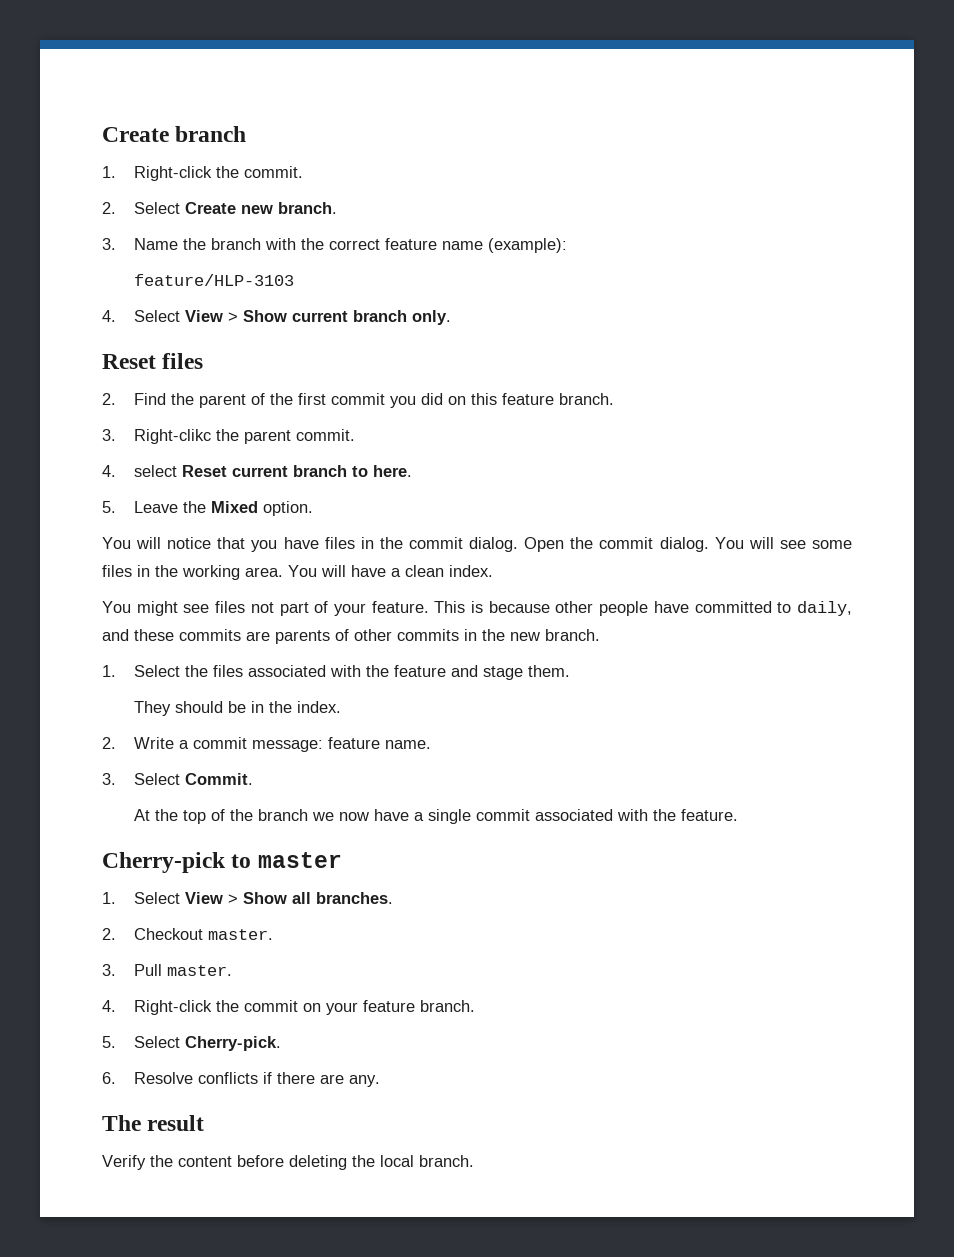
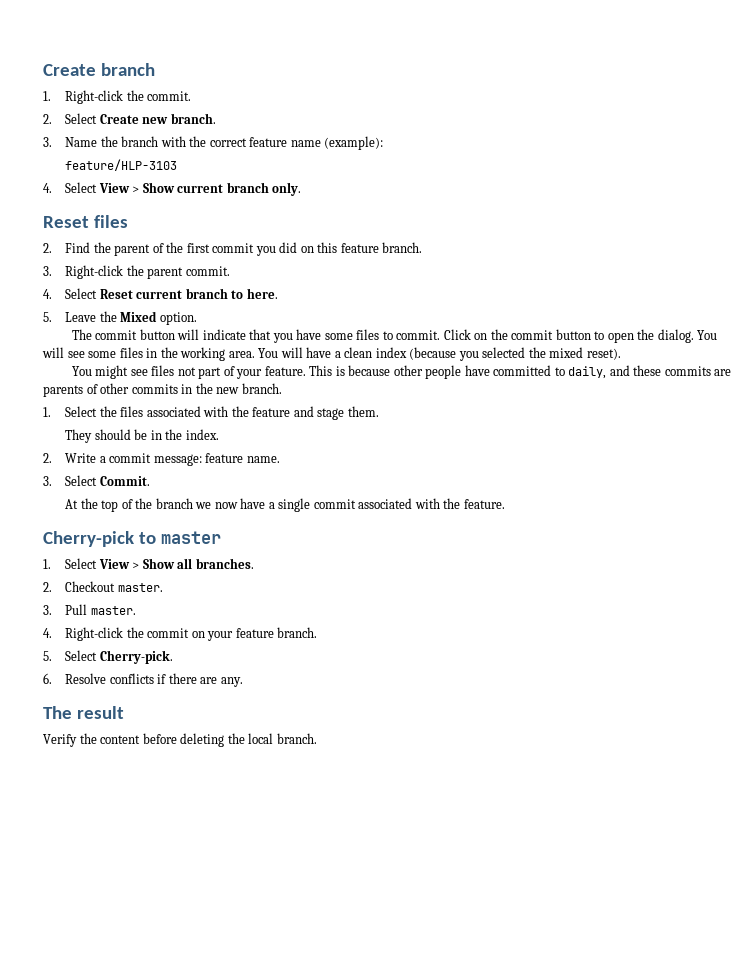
- 3. Right-clikc the parent commit.
+ 3. Right-click the parent commit.
- 4. select Reset current branch to here.
+ 4. Select Reset current branch to here.
- You will notice that you have files in the commit dialog. Open the commit dialog.
+ The commit button will indicate that you have some files to commit. Click on the commit button to open the dialog.
- You will have a clean index.
+ You will have a clean index (because you selected the mixed reset).

